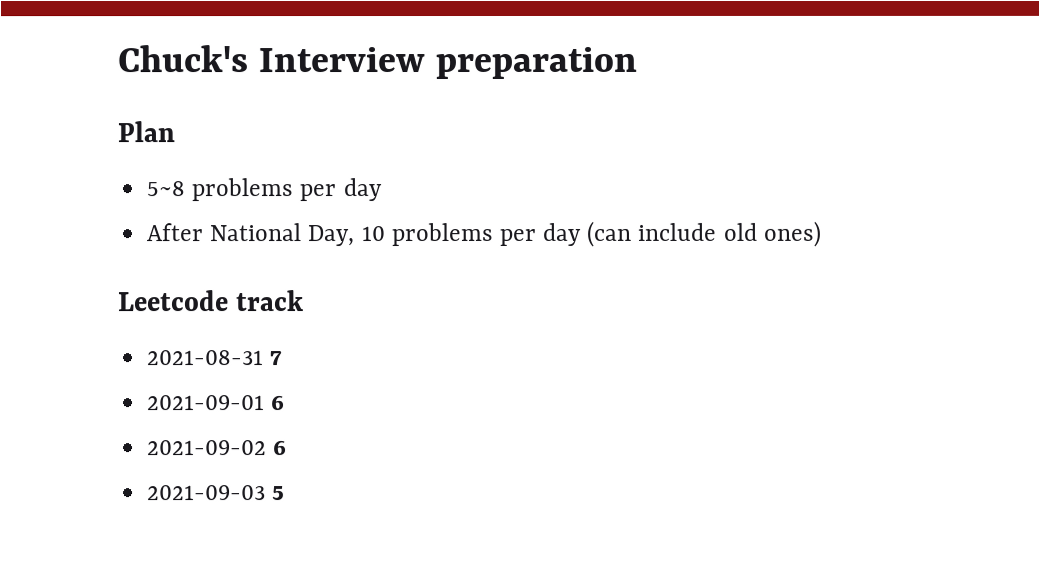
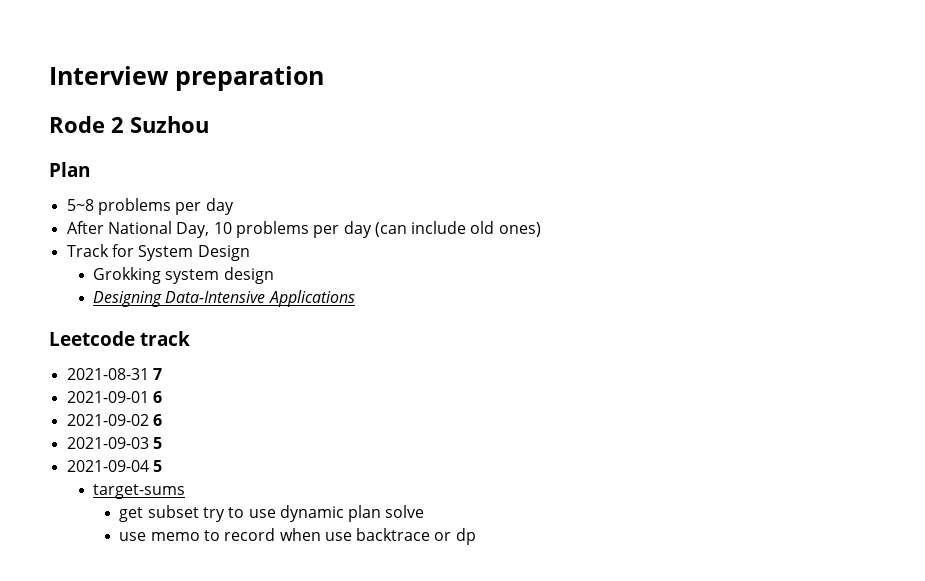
- Chuck's Interview preparation
+ Interview preparation
+ Rode 2 Suzhou
+ Track for System Design
+ Grokking system design
+ Designing Data-Intensive Applications
+ 2021-09-04 5
+ target-sums
+ get subset try to use dynamic plan solve
+ use memo to record when use backtrace or dp

